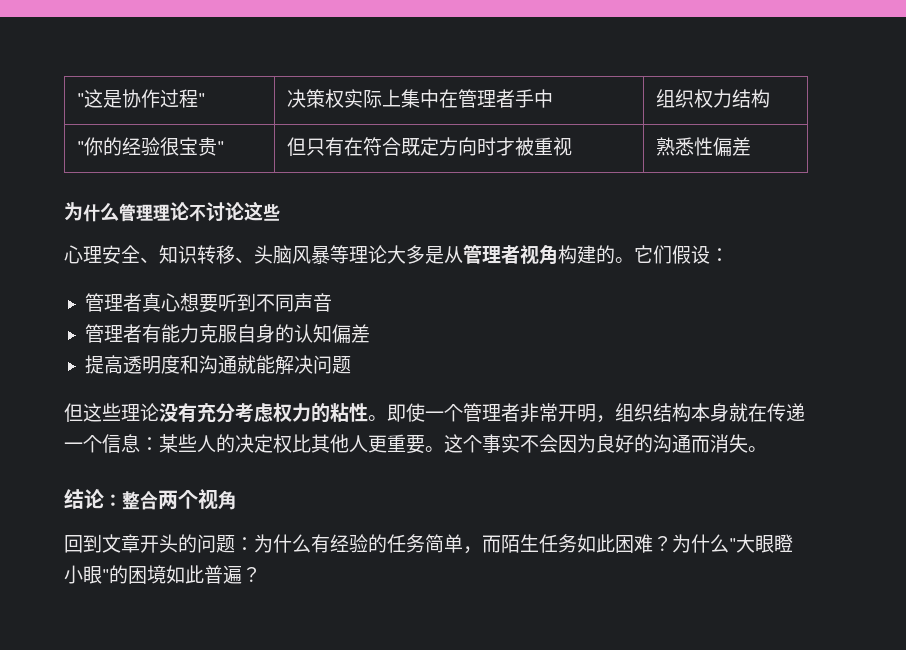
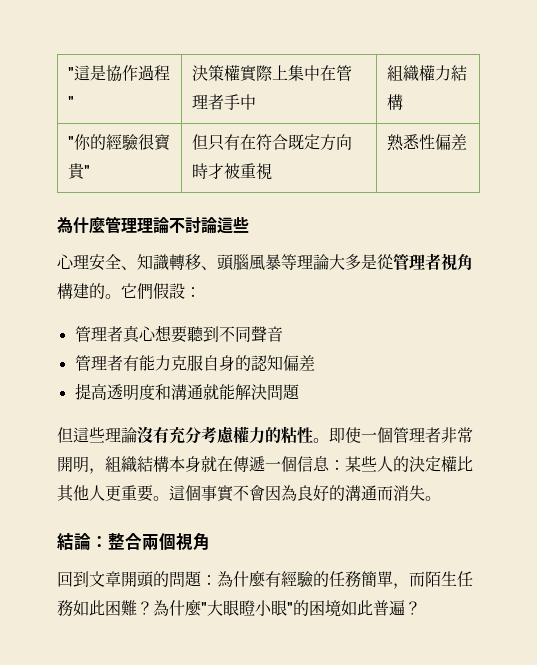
- "这是协作过程" | 决策权实际上集中在管理者手中 | 组织权力结构
+ "這是協作過程" | 決策權實際上集中在管理者手中 | 組織權力結構
- "你的经验很宝贵" | 但只有在符合既定方向时才被重视 | 熟悉性偏差
+ "你的經驗很寶貴" | 但只有在符合既定方向時才被重視 | 熟悉性偏差
- 为什么管理理论不讨论这些
- 心理安全、知识转移、头脑风暴等理论大多是从管理者视角构建的。
+ 為什麼管理理論不討論這些
+ 心理安全、知識轉移、頭腦風暴等理論大多是從管理者視角構建的。
- 它们假设：
+ 它們假設：
- 管理者真心想要听到不同声音
+ 管理者真心想要聽到不同聲音
- 管理者有能力克服自身的认知偏差
+ 管理者有能力克服自身的認知偏差
- 提高透明度和沟通就能解决问题
- 但这些理论没有充分考虑权力的粘性。
+ 提高透明度和溝通就能解決問題
+ 但這些理論沒有充分考慮權力的粘性。
- 即使一个管理者非常开明，组织结构本身就在传递一个信息：某些人的决定权比其他人更重要。
+ 即使一個管理者非常開明，組織結構本身就在傳遞一個信息：某些人的決定權比其他人更重要。
- 这个事实不会因为良好的沟通而消失。
+ 這個事實不會因為良好的溝通而消失。
- 结论：整合两个视角
+ 結論：整合兩個視角
- 回到文章开头的问题：为什么有经验的任务简单，而陌生任务如此困难？为什么"大眼瞪小眼"的困境如此普遍？
+ 回到文章開頭的問題：為什麼有經驗的任務簡單，而陌生任務如此困難？為什麼"大眼瞪小眼"的困境如此普遍？

